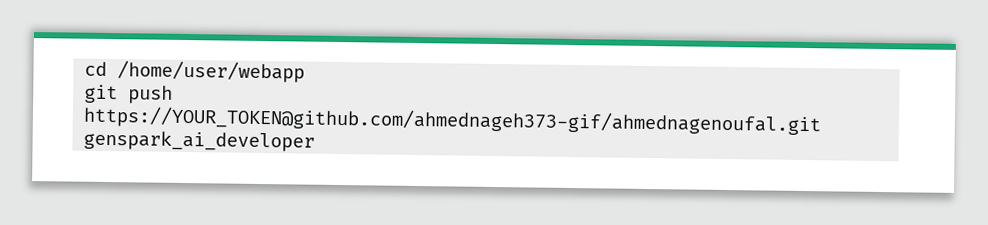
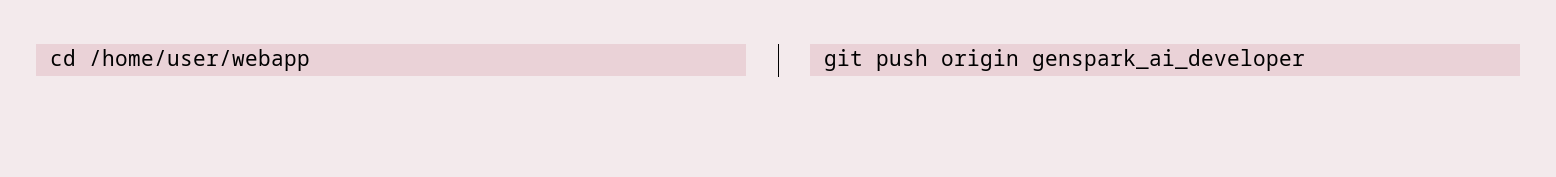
- git push https://YOUR_TOKEN@github.com/ahmednageh373-gif/ahmednagenoufal.git genspark_ai_developer
+ git push origin genspark_ai_developer

